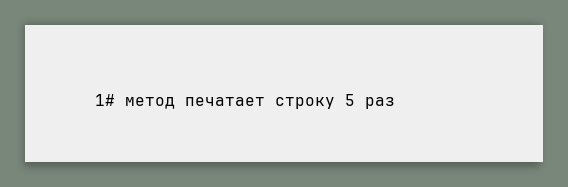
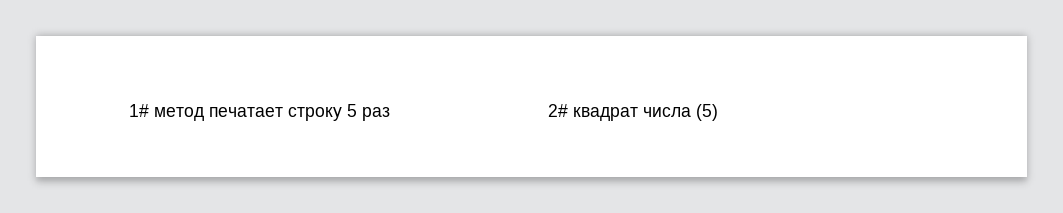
+ 2# квадрат числа (5)

